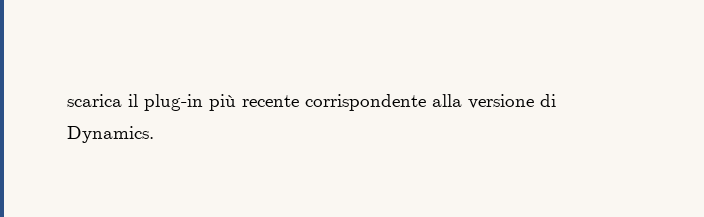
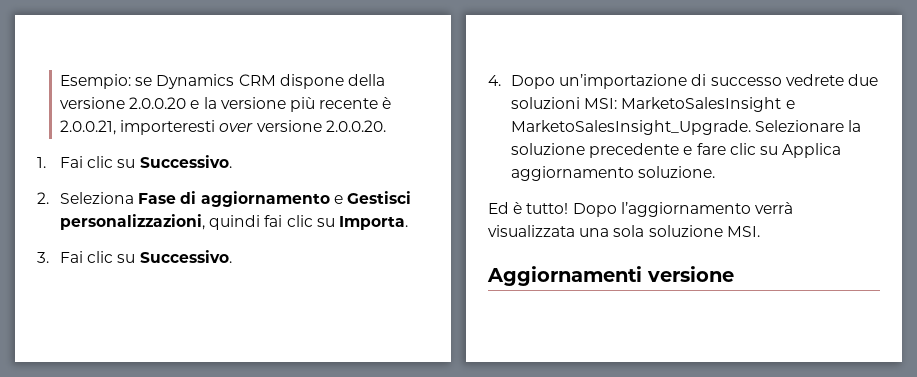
- scarica il plug-in più recente corrispondente alla versione di Dynamics.
+ Esempio: se Dynamics CRM dispone della versione 2.0.0.20 e la versione più recente è 2.0.0.21, importeresti over versione 2.0.0.20.
+ 1. Fai clic su Successivo.
+ 2. Seleziona Fase di aggiornamento e Gestisci personalizzazioni, quindi fai clic su Importa.
+ 3. Fai clic su Successivo.
+ 4. Dopo un’importazione di successo vedrete due soluzioni MSI: MarketoSalesInsight e MarketoSalesInsight_Upgrade. Selezionare la soluzione precedente e fare clic su Applica aggiornamento soluzione.
+ Ed è tutto! Dopo l’aggiornamento verrà visualizzata una sola soluzione MSI.
+ Aggiornamenti versione

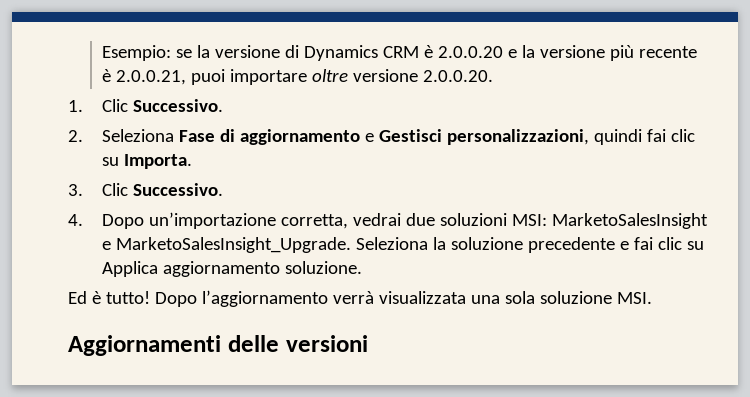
- Esempio: se Dynamics CRM dispone della versione 2.0.0.20 e la versione più recente è 2.0.0.21, importeresti over versione 2.0.0.20.
+ Esempio: se la versione di Dynamics CRM è 2.0.0.20 e la versione più recente è 2.0.0.21, puoi importare oltre versione 2.0.0.20.
- 1. Fai clic su Successivo.
+ 1. Clic Successivo.
- 3. Fai clic su Successivo.
+ 3. Clic Successivo.
- 4. Dopo un’importazione di successo vedrete due soluzioni MSI: MarketoSalesInsight e MarketoSalesInsight_Upgrade.
+ 4. Dopo un’importazione corretta, vedrai due soluzioni MSI: MarketoSalesInsight e MarketoSalesInsight_Upgrade.
- Selezionare la soluzione precedente e fare clic su Applica aggiornamento soluzione.
+ Seleziona la soluzione precedente e fai clic su Applica aggiornamento soluzione.
- Aggiornamenti versione
+ Aggiornamenti delle versioni

